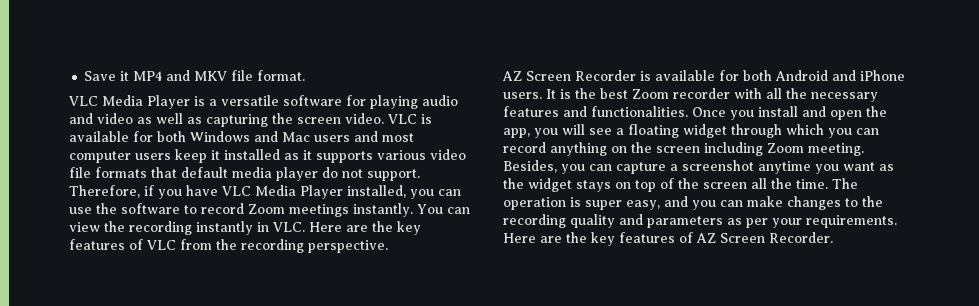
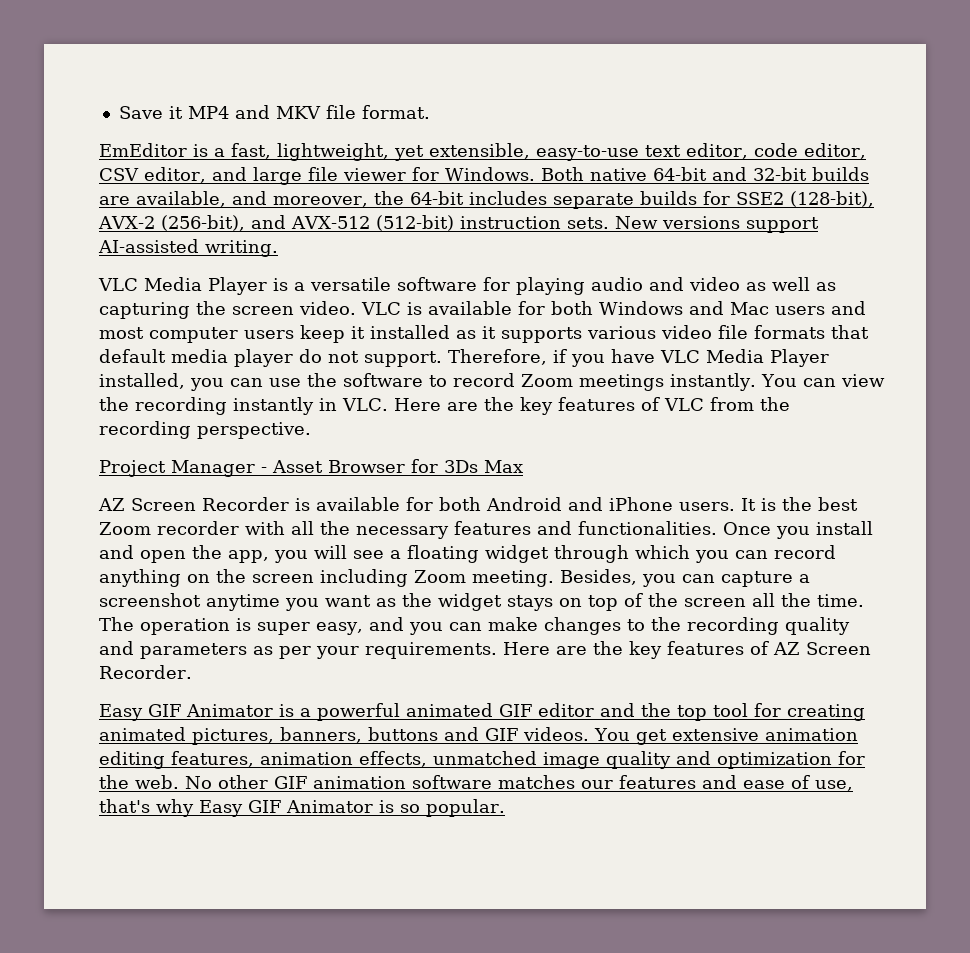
+ EmEditor is a fast, lightweight, yet extensible, easy-to-use text editor, code editor, CSV editor, and large file viewer for Windows. Both native 64-bit and 32-bit builds are available, and moreover, the 64-bit includes separate builds for SSE2 (128-bit), AVX-2 (256-bit), and AVX-512 (512-bit) instruction sets. New versions support AI-assisted writing.
+ Project Manager - Asset Browser for 3Ds Max
+ Easy GIF Animator is a powerful animated GIF editor and the top tool for creating animated pictures, banners, buttons and GIF videos. You get extensive animation editing features, animation effects, unmatched image quality and optimization for the web. No other GIF animation software matches our features and ease of use, that's why Easy GIF Animator is so popular.

